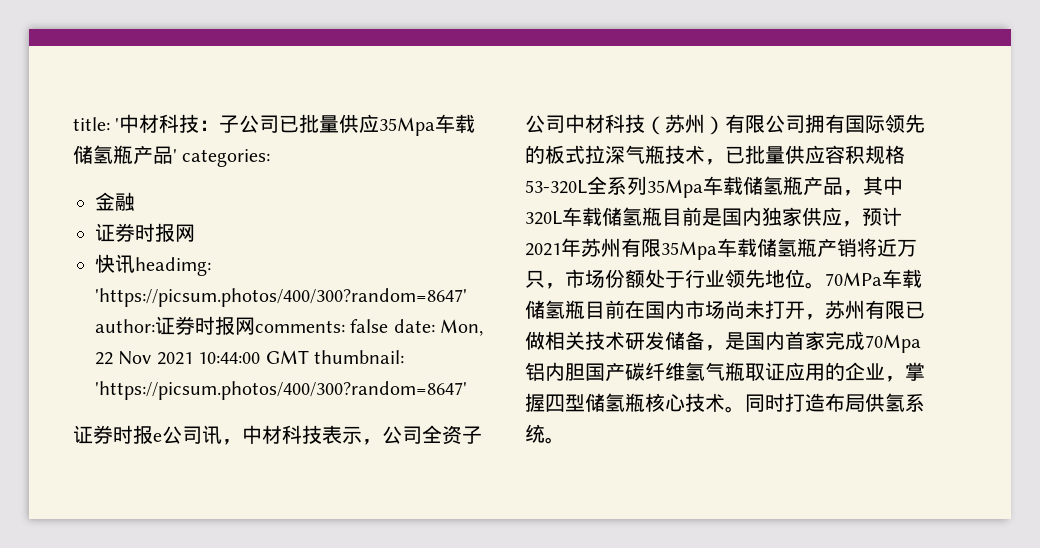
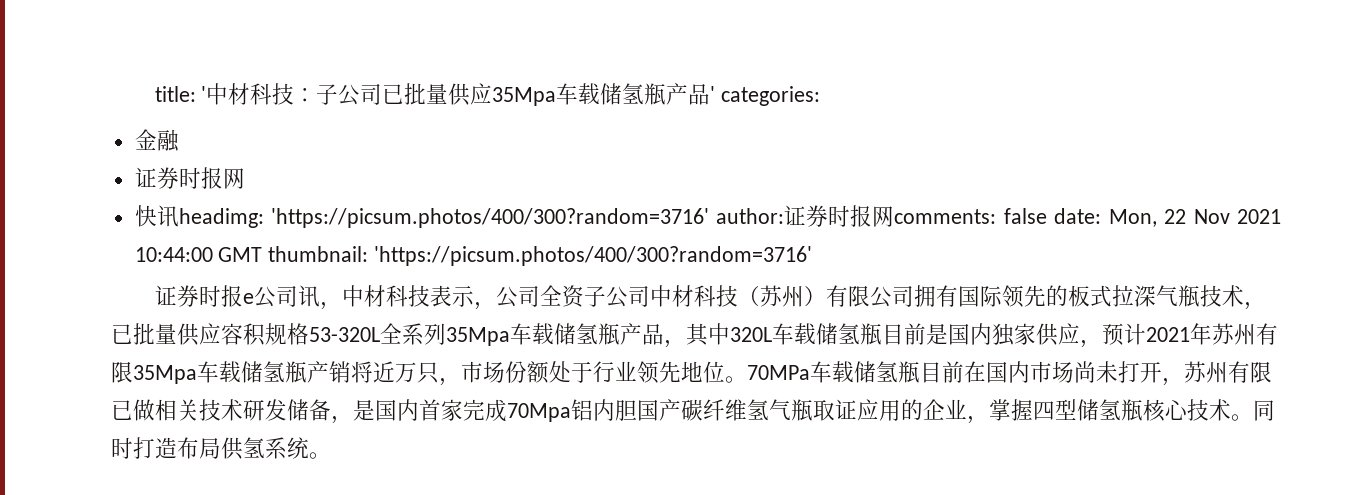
- 快讯headimg: 'https://picsum.photos/400/300?random=8647' author:证券时报网comments: false date: Mon, 22 Nov 2021 10:44:00 GMT thumbnail: 'https://picsum.photos/400/300?random=8647'
+ 快讯headimg: 'https://picsum.photos/400/300?random=3716' author:证券时报网comments: false date: Mon, 22 Nov 2021 10:44:00 GMT thumbnail: 'https://picsum.photos/400/300?random=3716'

